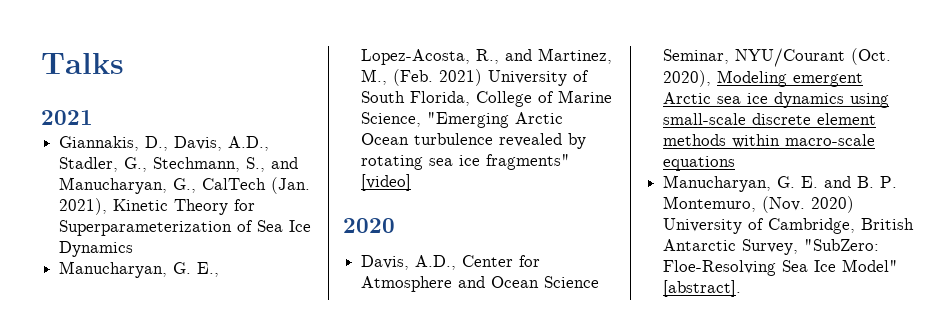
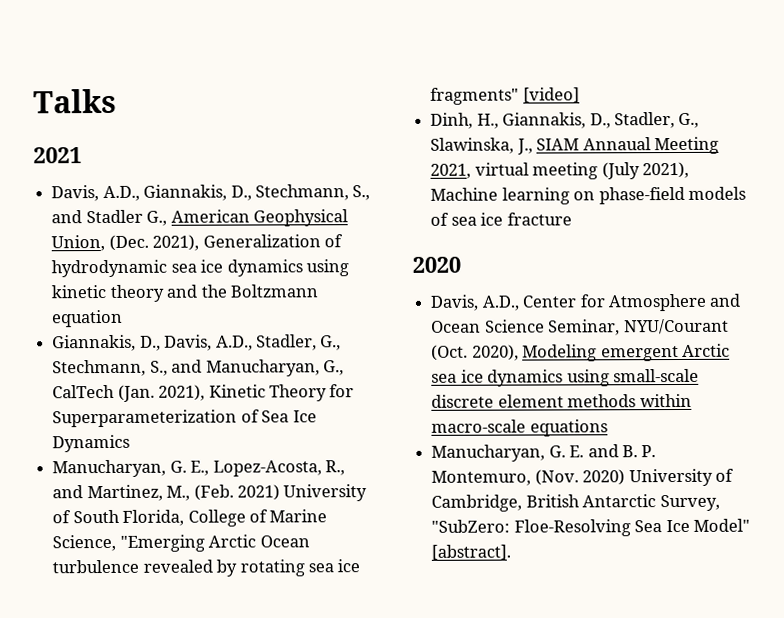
+ Davis, A.D., Giannakis, D., Stechmann, S., and Stadler G., American Geophysical Union, (Dec. 2021), Generalization of hydrodynamic sea ice dynamics using kinetic theory and the Boltzmann equation
+ Dinh, H., Giannakis, D., Stadler, G., Slawinska, J., SIAM Annaual Meeting 2021, virtual meeting (July 2021), Machine learning on phase-field models of sea ice fracture

